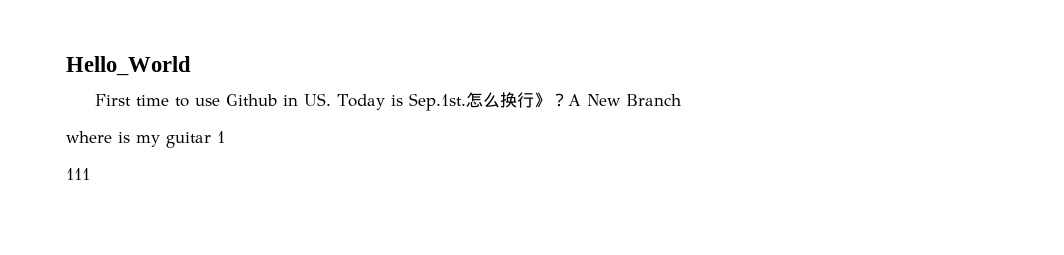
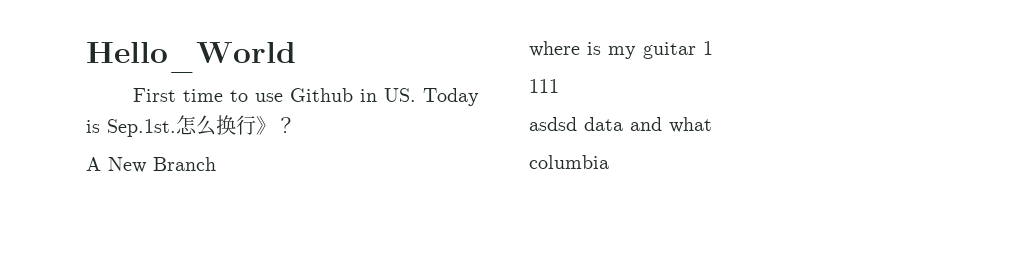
- First time to use Github in US. Today is Sep.1st.怎么换行》？A New Branch
+ First time to use Github in US. Today is Sep.1st.怎么换行》？
+ A New Branch
+ asdsd data and what
+ columbia

